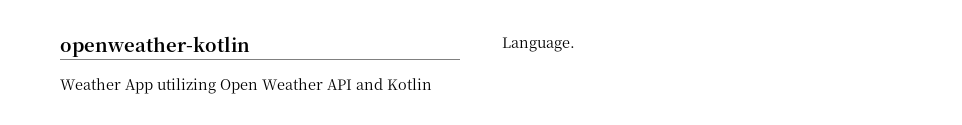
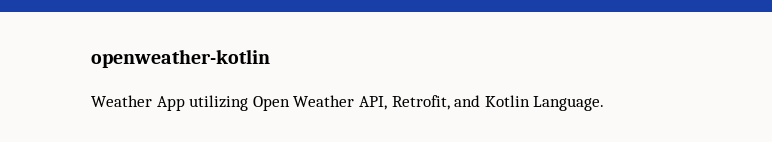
- Weather App utilizing Open Weather API and Kotlin Language.
+ Weather App utilizing Open Weather API, Retrofit, and Kotlin Language.

